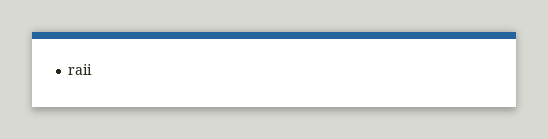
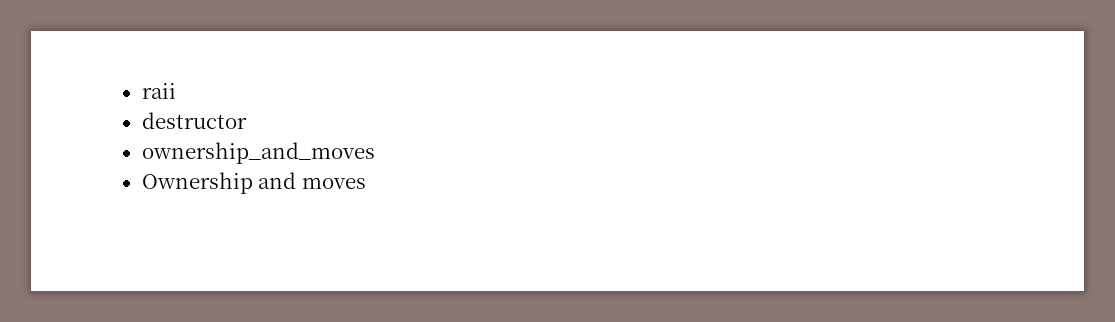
+ destructor
+ ownership_and_moves
+ Ownership and moves

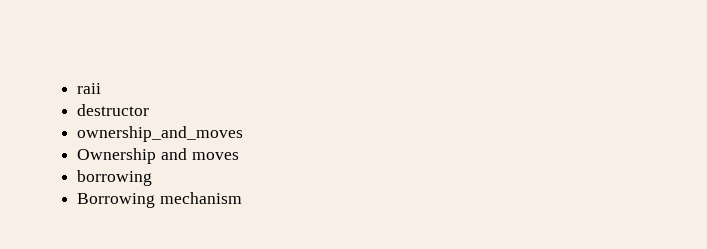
+ borrowing
+ Borrowing mechanism

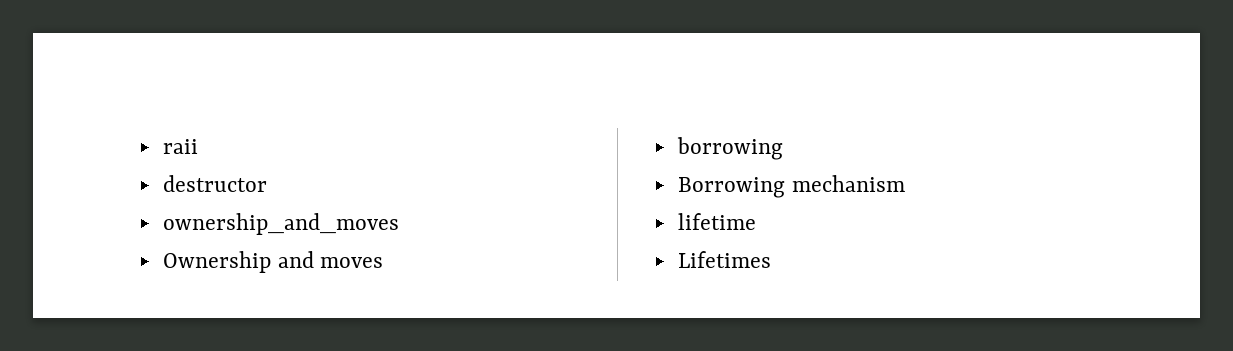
+ lifetime
+ Lifetimes

